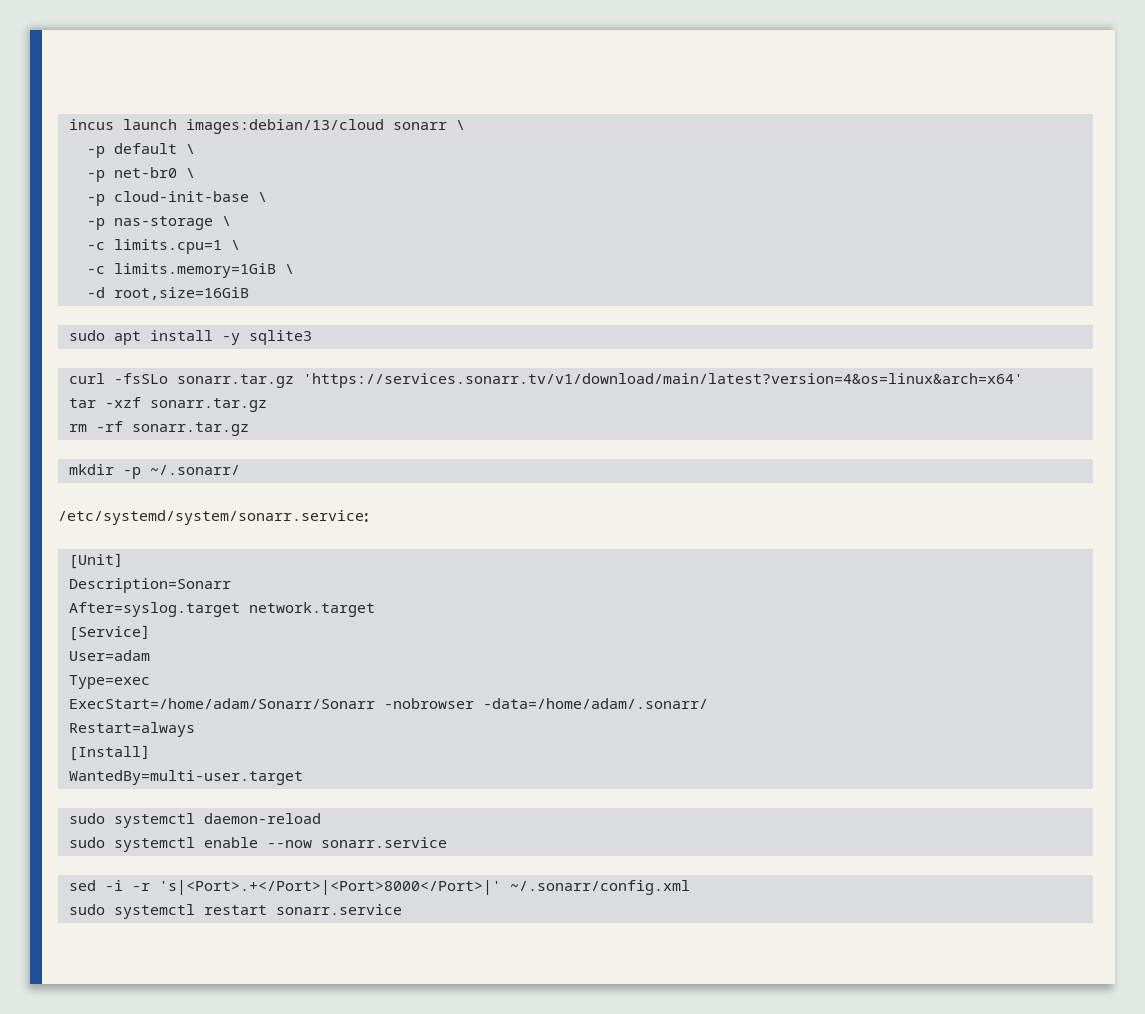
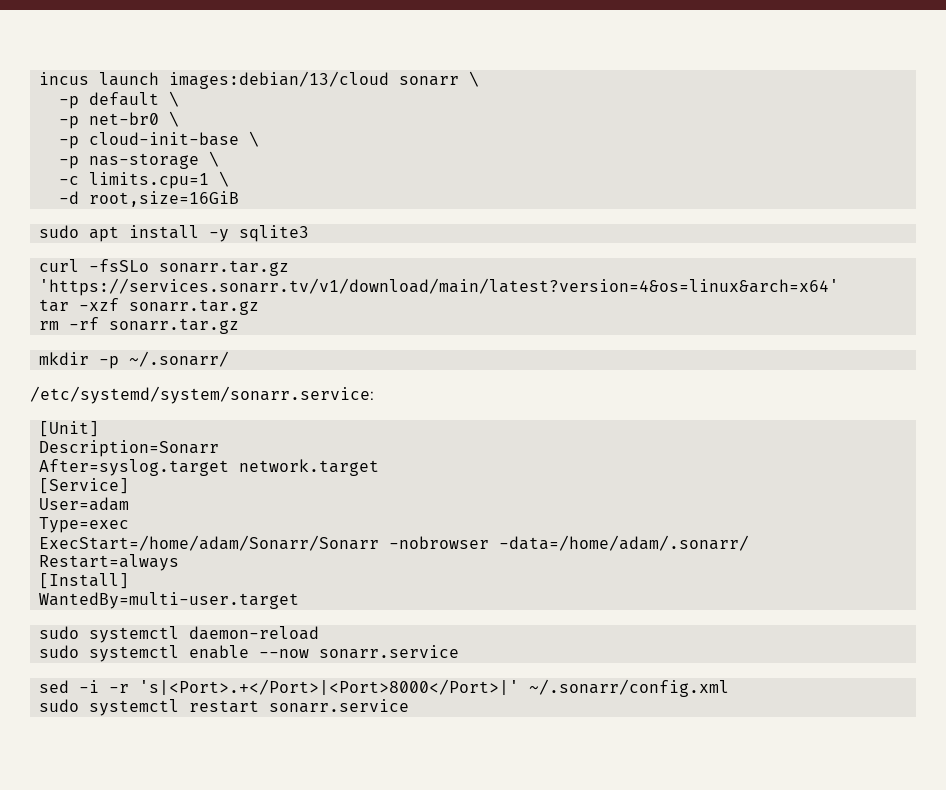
- -c limits.memory=1GiB \

